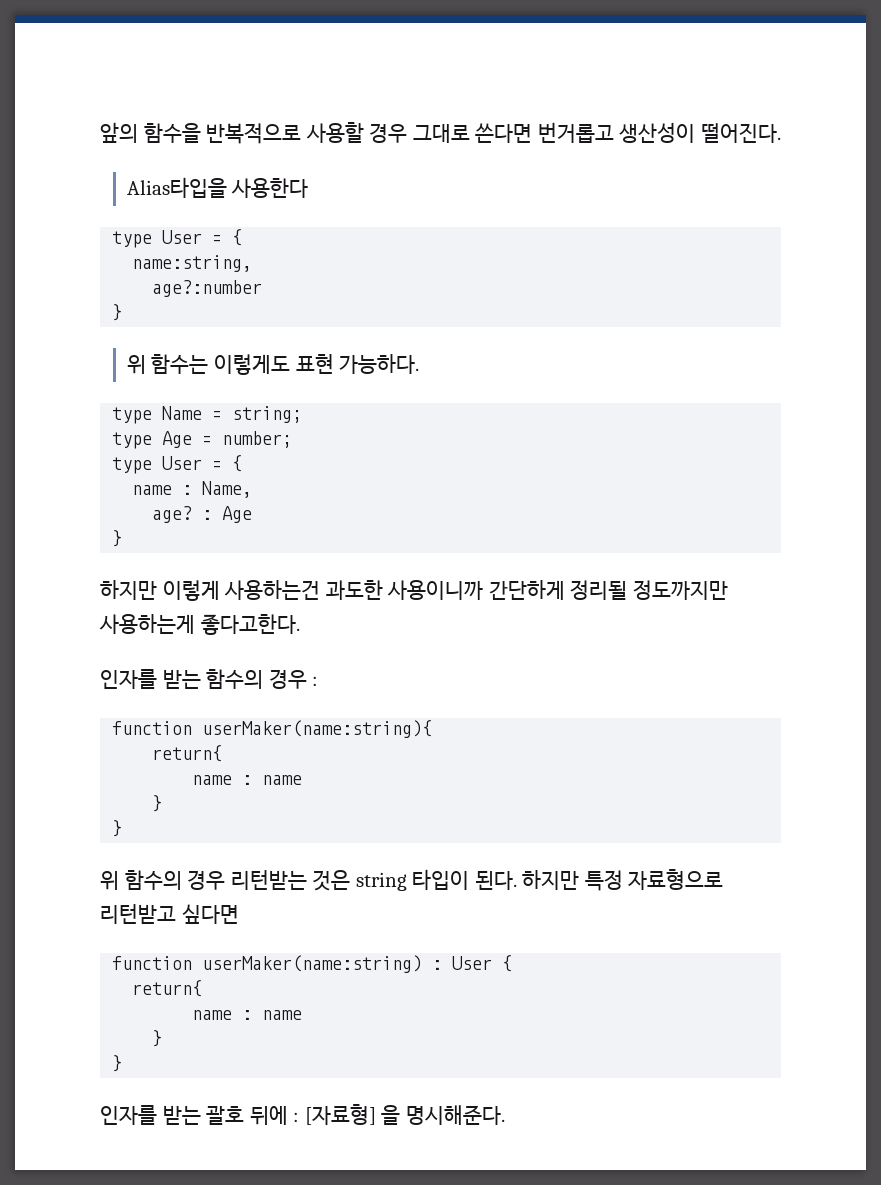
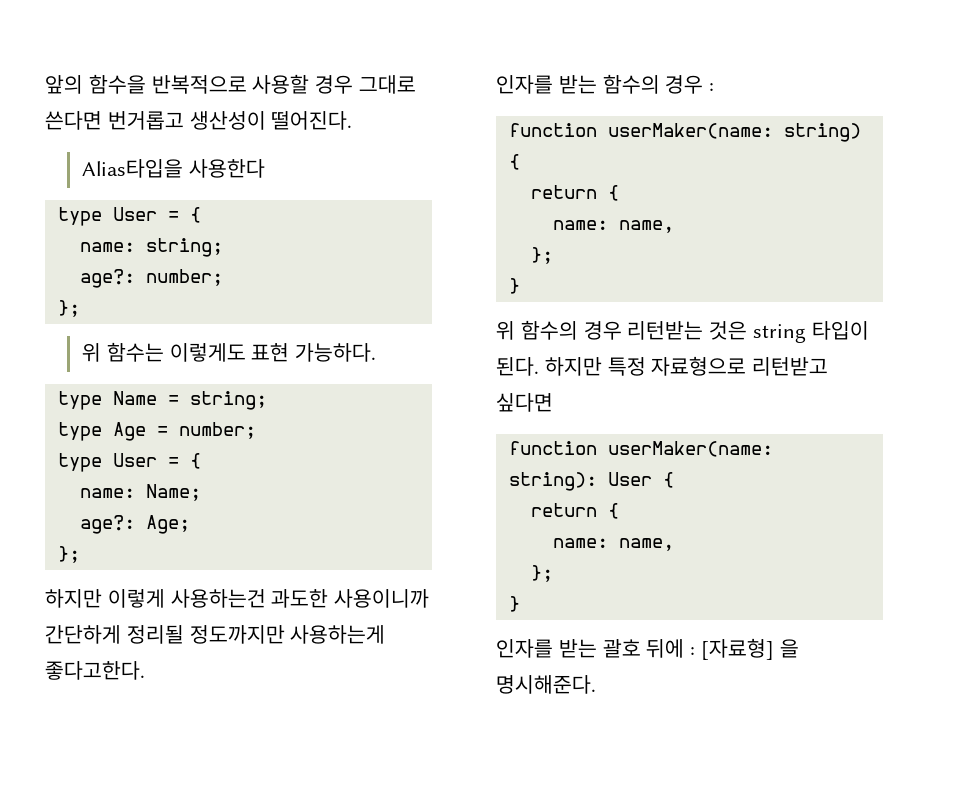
- name:string,
- age?:number
- }
+ name: string;
+ age?: number;
+ };
- name : Name,
- age? : Age
- }
+ name: Name;
+ age?: Age;
+ };
- function userMaker(name:string){
- return{
- name : name
- }
+ function userMaker(name: string) {
+ return {
+ name: name,
+ };
- function userMaker(name:string) : User {
- return{
- name : name
- }
+ function userMaker(name: string): User {
+ return {
+ name: name,
+ };

